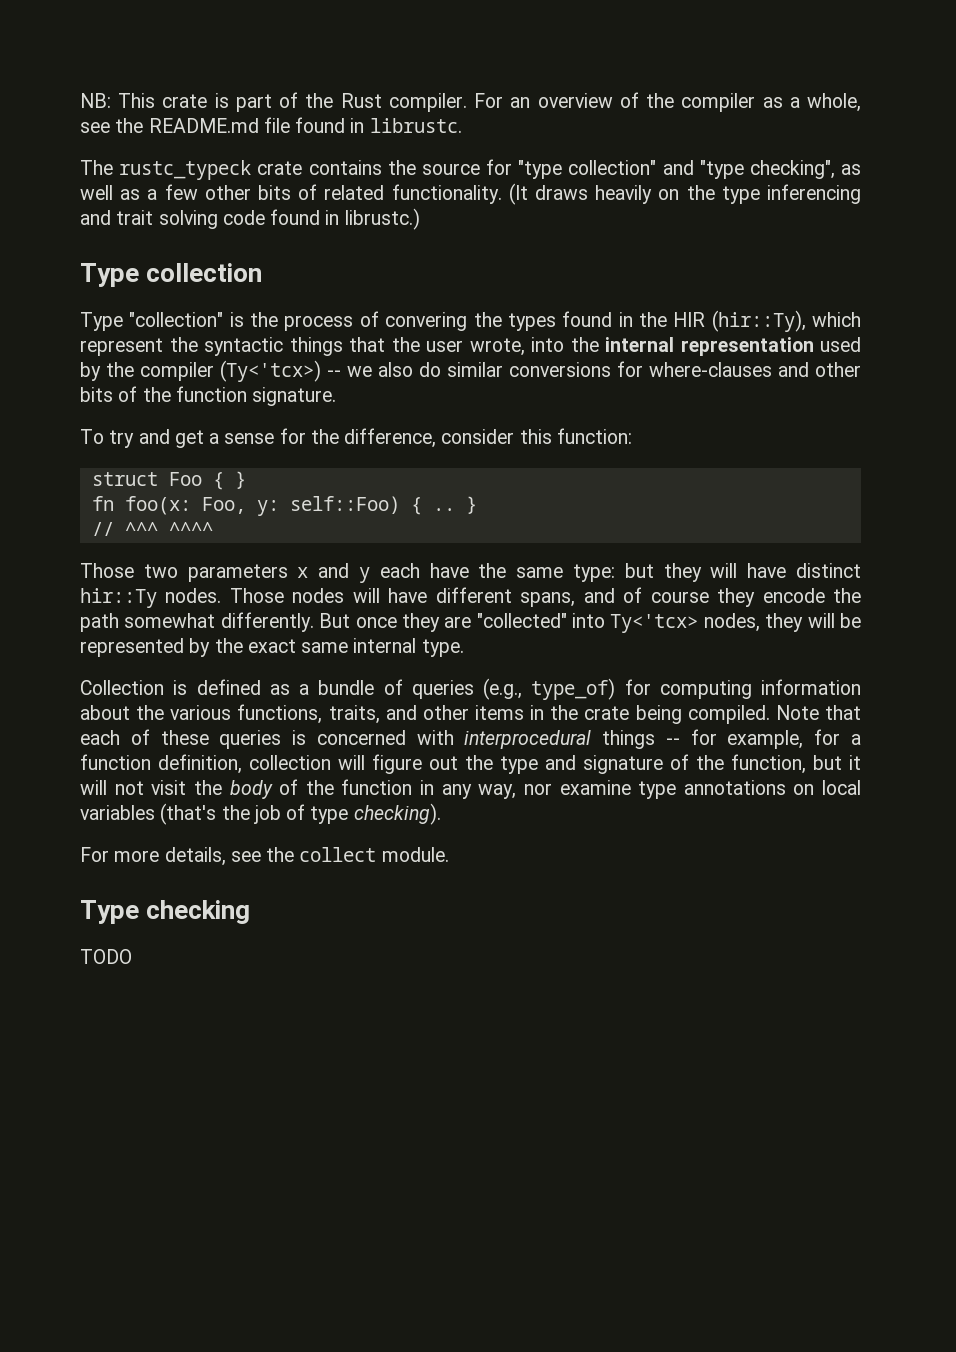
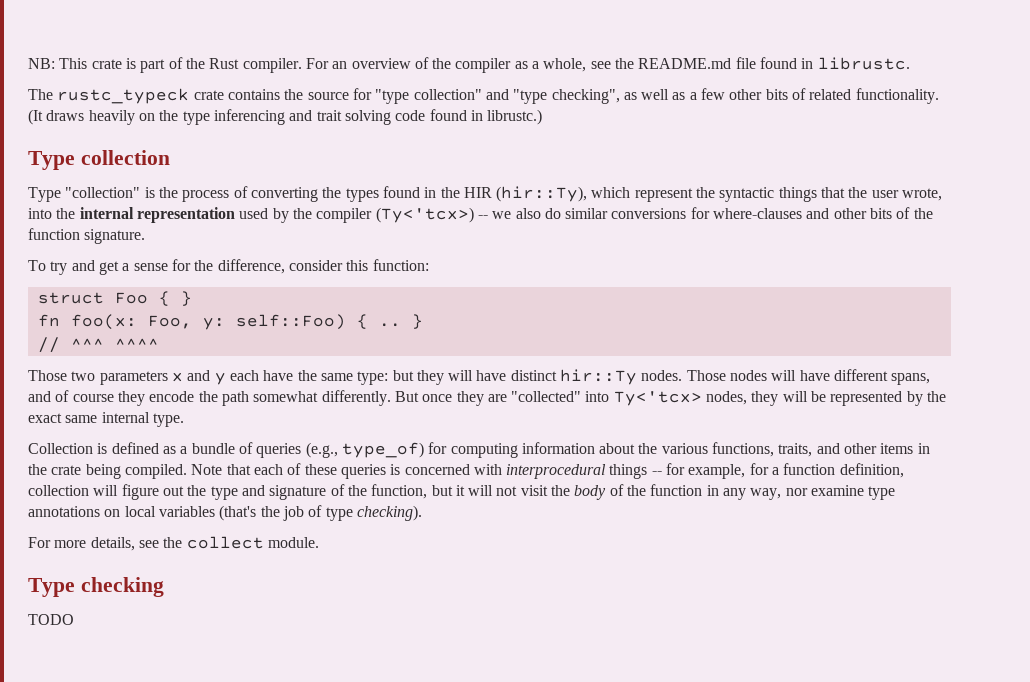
- Type "collection" is the process of convering the types found in the HIR (hir::Ty), which represent the syntactic things that the user wrote, into the internal representation used by the compiler (Ty<'tcx>) -- we also do similar conversions for where-clauses and other bits of the function signature.
+ Type "collection" is the process of converting the types found in the HIR (hir::Ty), which represent the syntactic things that the user wrote, into the internal representation used by the compiler (Ty<'tcx>) -- we also do similar conversions for where-clauses and other bits of the function signature.

